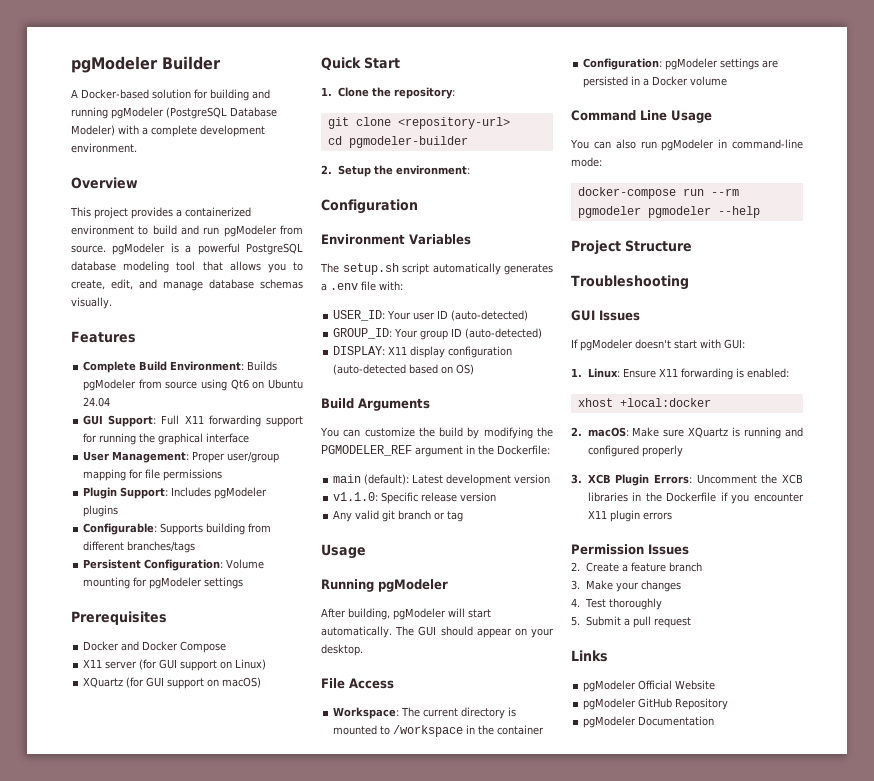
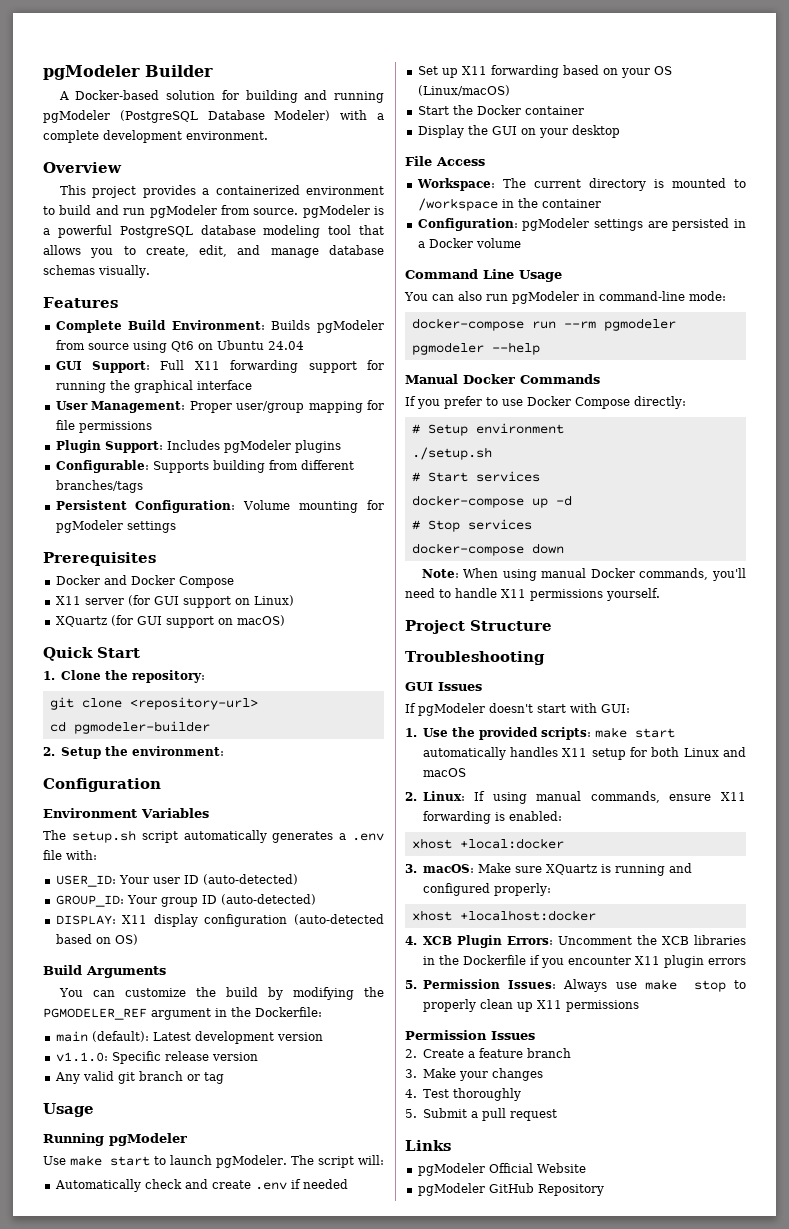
- After building, pgModeler will start automatically. The GUI should appear on your desktop.
+ Use make start to launch pgModeler. The script will:
+ Automatically check and create .env if needed
+ Set up X11 forwarding based on your OS (Linux/macOS)
+ Start the Docker container
+ Display the GUI on your desktop
+ Manual Docker Commands
+ If you prefer to use Docker Compose directly:
+ # Setup environment
+ ./setup.sh
+ # Start services
+ docker-compose up -d
+ # Stop services
+ docker-compose down
+ Note: When using manual Docker commands, you'll need to handle X11 permissions yourself.
- 1. Linux: Ensure X11 forwarding is enabled:
+ 1. Use the provided scripts: make start automatically handles X11 setup for both Linux and macOS
+ 2. Linux: If using manual commands, ensure X11 forwarding is enabled:
- 2. macOS: Make sure XQuartz is running and configured properly
- 3. XCB Plugin Errors: Uncomment the XCB libraries in the Dockerfile if you encounter X11 plugin errors
+ 3. macOS: Make sure XQuartz is running and configured properly:
+ xhost +localhost:docker
+ 4. XCB Plugin Errors: Uncomment the XCB libraries in the Dockerfile if you encounter X11 plugin errors
+ 5. Permission Issues: Always use make stop to properly clean up X11 permissions
- pgModeler Documentation

